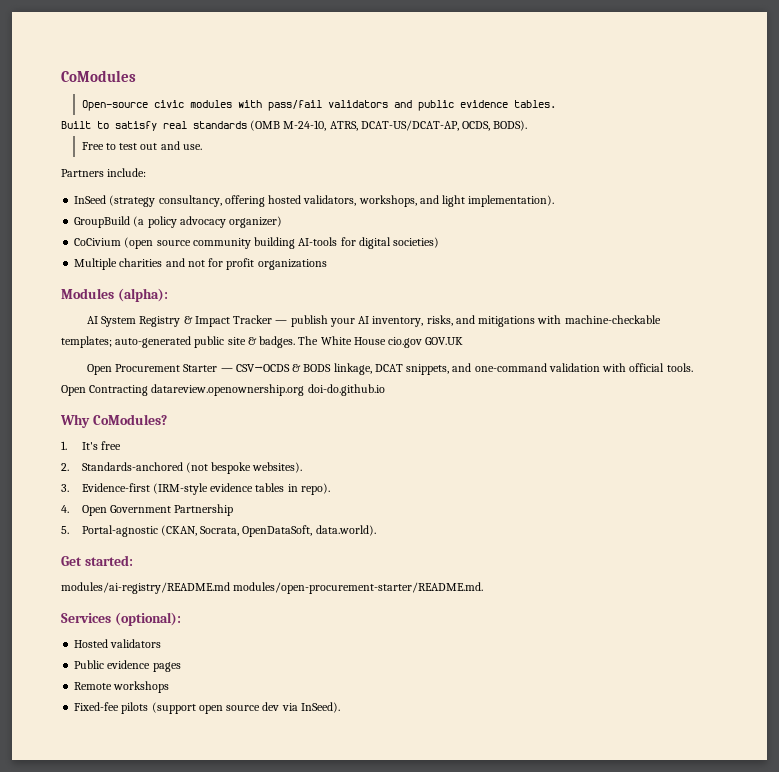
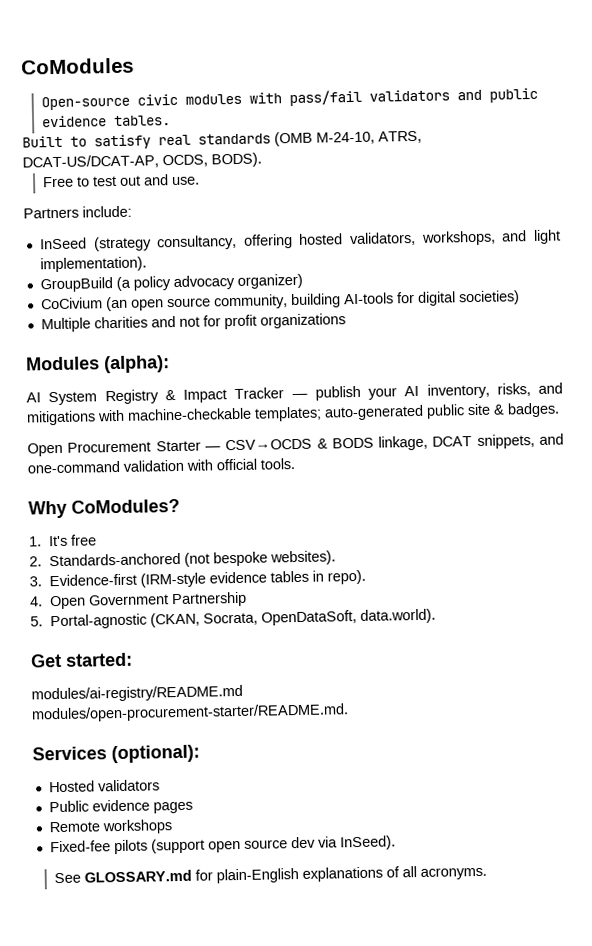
- CoCivium (open source community building AI-tools for digital societies)
+ CoCivium (an open source community, building AI-tools for digital societies)
- The White House cio.gov GOV.UK
- Open Contracting datareview.openownership.org doi-do.github.io
- modules/ai-registry/README.md modules/open-procurement-starter/README.md.
+ modules/ai-registry/README.md
+ modules/open-procurement-starter/README.md.
+ See GLOSSARY.md for plain-English explanations of all acronyms.

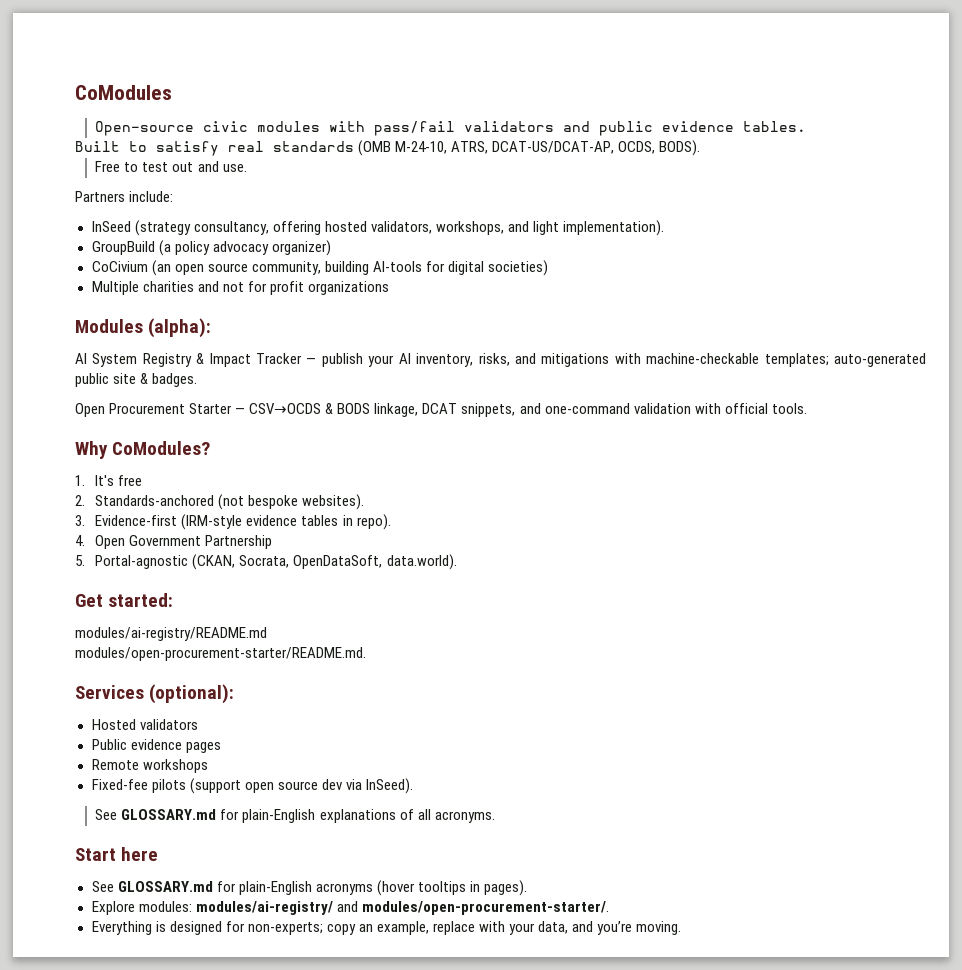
+ Start here
+ See GLOSSARY.md for plain-English acronyms (hover tooltips in pages).
+ Explore modules: modules/ai-registry/ and modules/open-procurement-starter/.
+ Everything is designed for non-experts; copy an example, replace with your data, and you’re moving.

